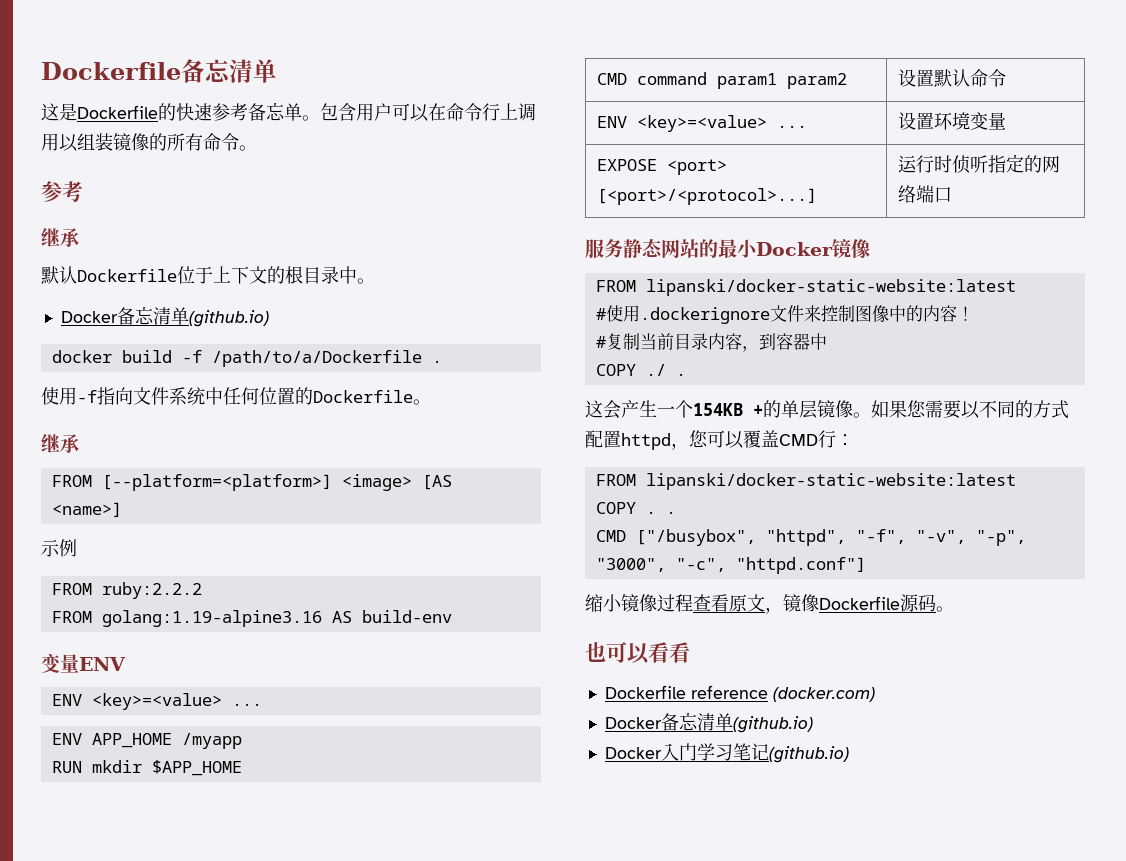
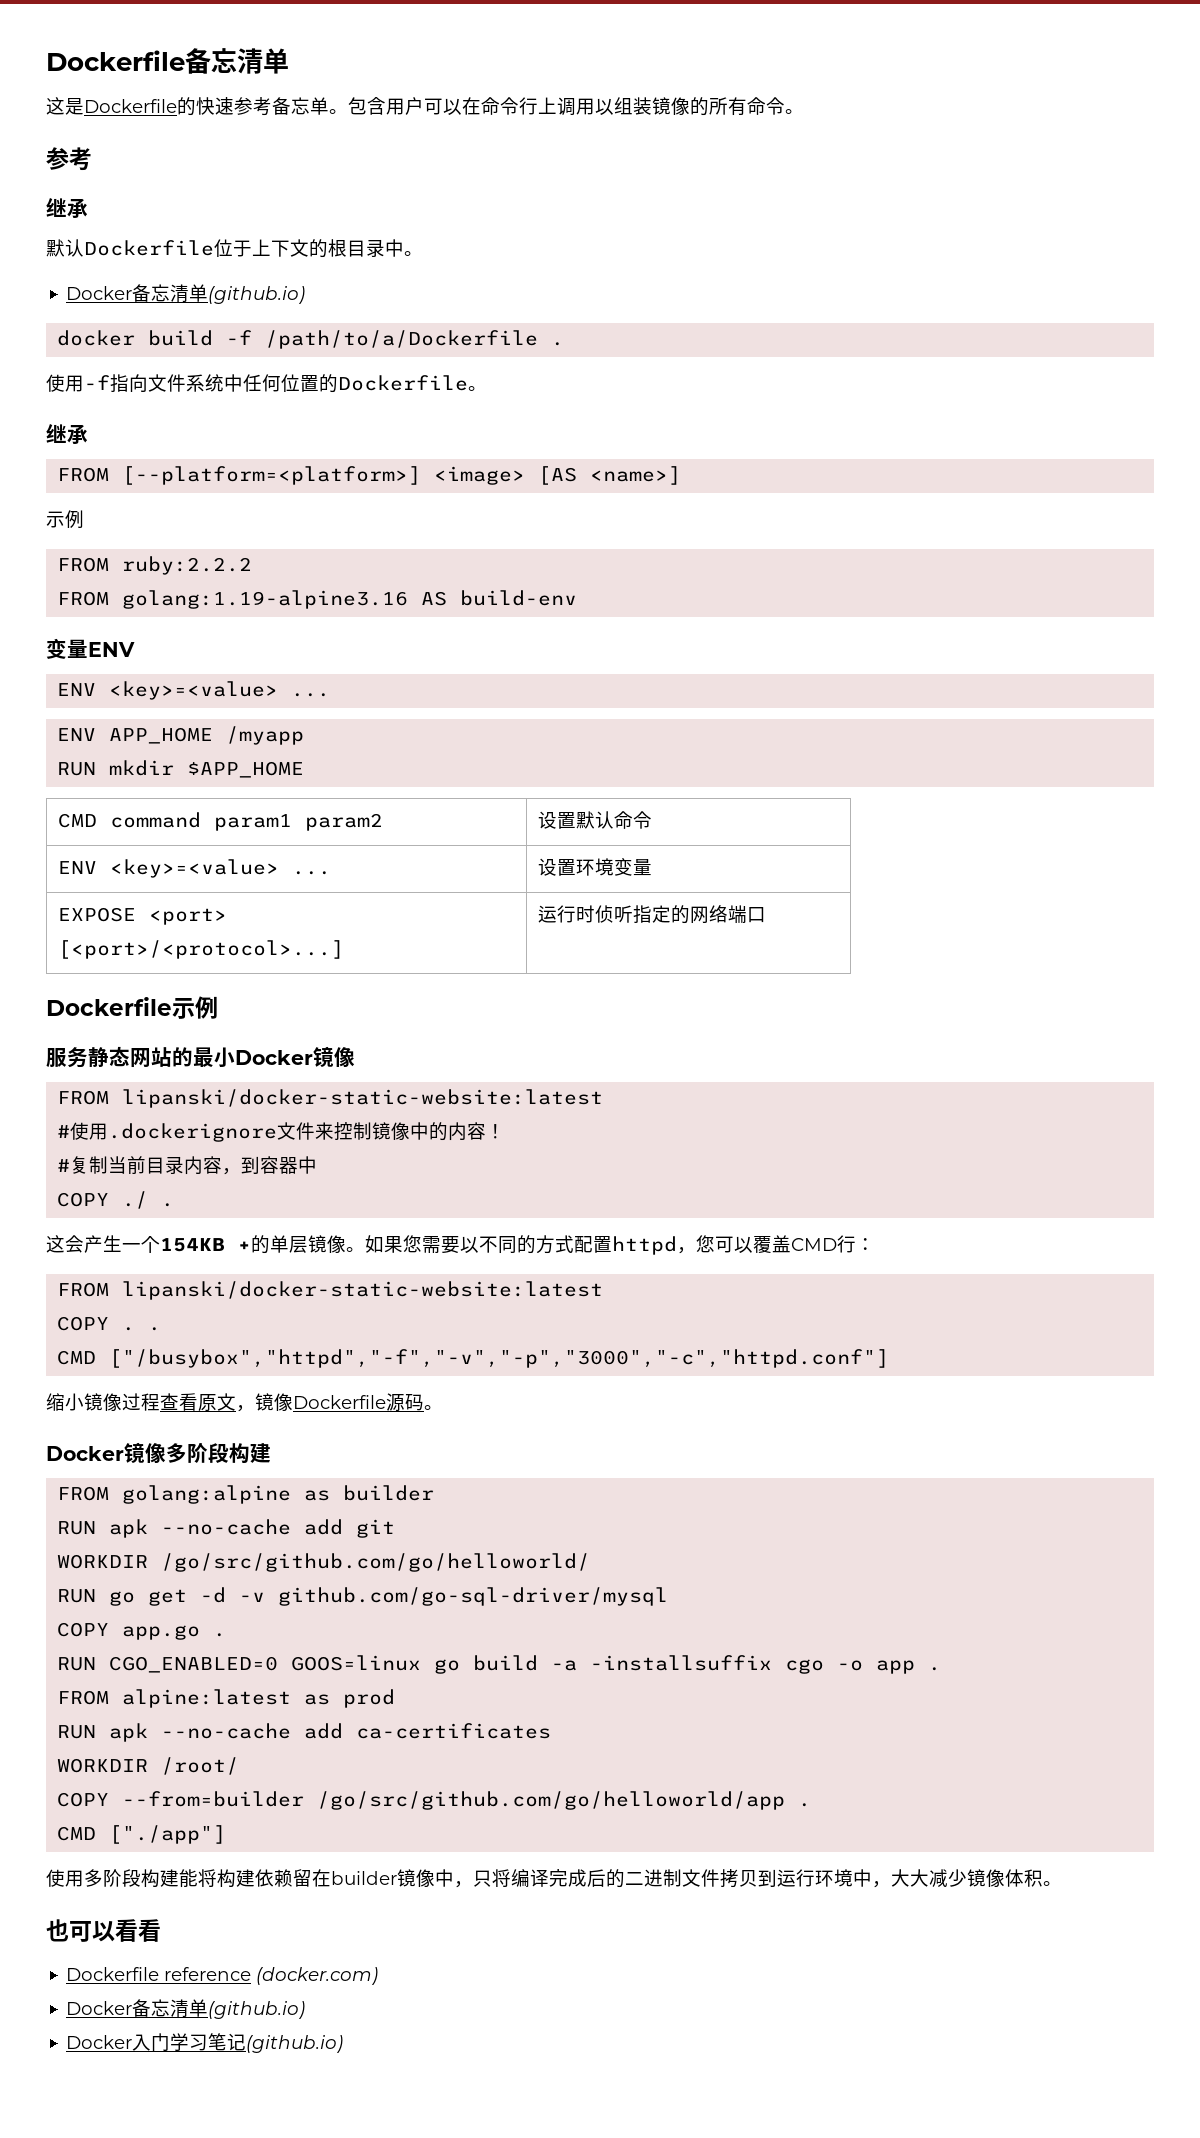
+ Dockerfile示例
- #使用.dockerignore文件来控制图像中的内容！
+ #使用.dockerignore文件来控制镜像中的内容！
- CMD ["/busybox", "httpd", "-f", "-v", "-p", "3000", "-c", "httpd.conf"]
+ CMD ["/busybox","httpd","-f","-v","-p","3000","-c","httpd.conf"]
+ Docker镜像多阶段构建
+ FROM golang:alpine as builder
+ RUN apk --no-cache add git
+ WORKDIR /go/src/github.com/go/helloworld/
+ RUN go get -d -v github.com/go-sql-driver/mysql
+ COPY app.go .
+ RUN CGO_ENABLED=0 GOOS=linux go build -a -installsuffix cgo -o app .
+ FROM alpine:latest as prod
+ RUN apk --no-cache add ca-certificates
+ WORKDIR /root/
+ COPY --from=builder /go/src/github.com/go/helloworld/app .
+ CMD ["./app"]
+ 使用多阶段构建能将构建依赖留在builder镜像中，只将编译完成后的二进制文件拷贝到运行环境中，大大减少镜像体积。

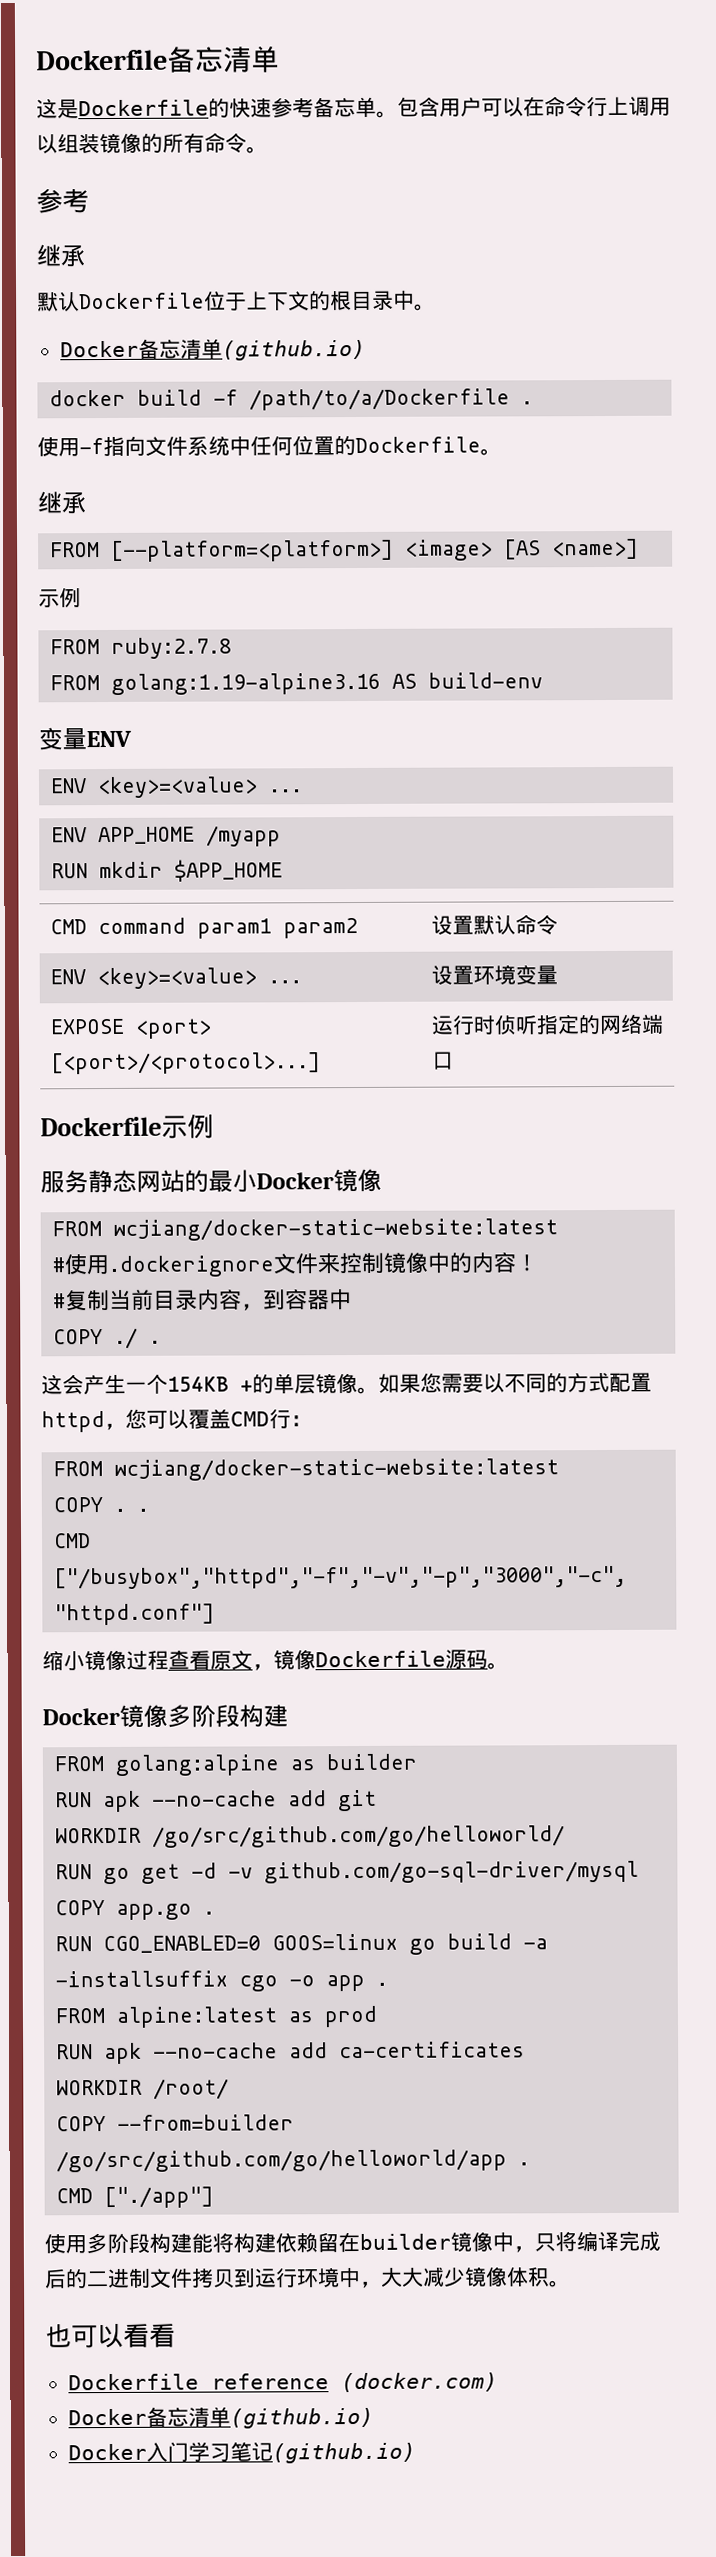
- FROM ruby:2.2.2
+ FROM ruby:2.7.8
  服务静态网站的最小Docker镜像
- FROM lipanski/docker-static-website:latest
+ FROM wcjiang/docker-static-website:latest
  如果您需要以不同的方式配置httpd，您可以覆盖CMD行：
- FROM lipanski/docker-static-website:latest
+ FROM wcjiang/docker-static-website:latest

